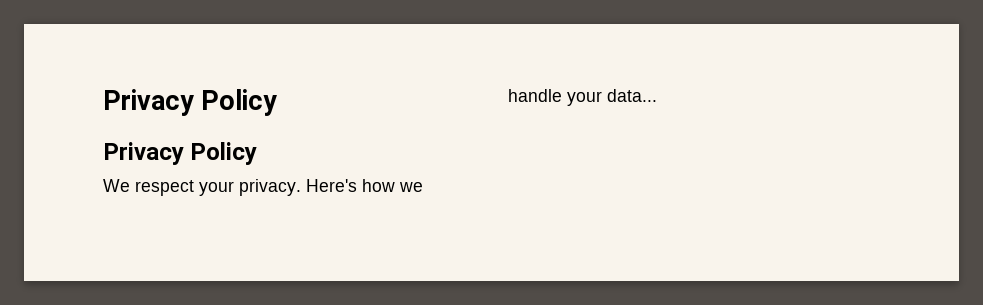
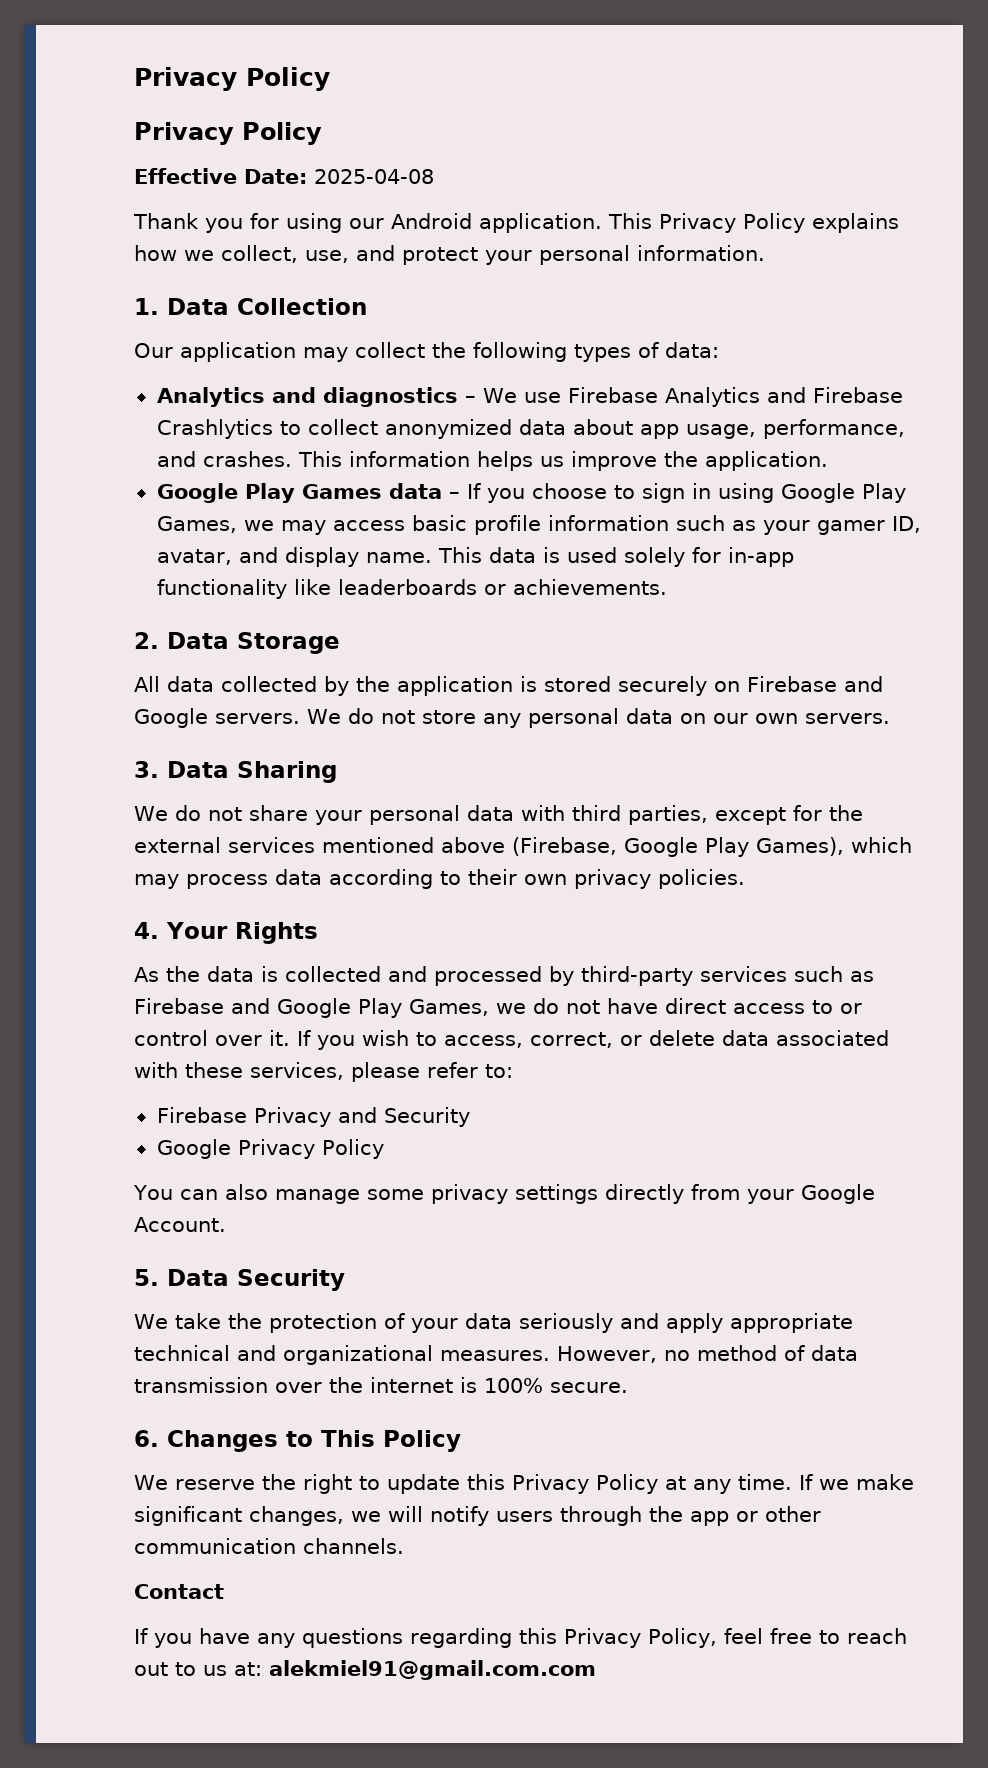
- We respect your privacy. Here's how we handle your data...
+ Effective Date: 2025-04-08
+ Thank you for using our Android application. This Privacy Policy explains how we collect, use, and protect your personal information.
+ 1. Data Collection
+ Our application may collect the following types of data:
+ Analytics and diagnostics – We use Firebase Analytics and Firebase Crashlytics to collect anonymized data about app usage, performance, and crashes. This information helps us improve the application.
+ Google Play Games data – If you choose to sign in using Google Play Games, we may access basic profile information such as your gamer ID, avatar, and display name. This data is used solely for in-app functionality like leaderboards or achievements.
+ 2. Data Storage
+ All data collected by the application is stored securely on Firebase and Google servers. We do not store any personal data on our own servers.
+ 3. Data Sharing
+ We do not share your personal data with third parties, except for the external services mentioned above (Firebase, Google Play Games), which may process data according to their own privacy policies.
+ 4. Your Rights
+ As the data is collected and processed by third-party services such as Firebase and Google Play Games, we do not have direct access to or control over it. If you wish to access, correct, or delete data associated with these services, please refer to:
+ Firebase Privacy and Security
+ Google Privacy Policy
+ You can also manage some privacy settings directly from your Google Account.
+ 5. Data Security
+ We take the protection of your data seriously and apply appropriate technical and organizational measures. However, no method of data transmission over the internet is 100% secure.
+ 6. Changes to This Policy
+ We reserve the right to update this Privacy Policy at any time. If we make significant changes, we will notify users through the app or other communication channels.
+ Contact
+ If you have any questions regarding this Privacy Policy, feel free to reach out to us at: alekmiel91@gmail.com.com

